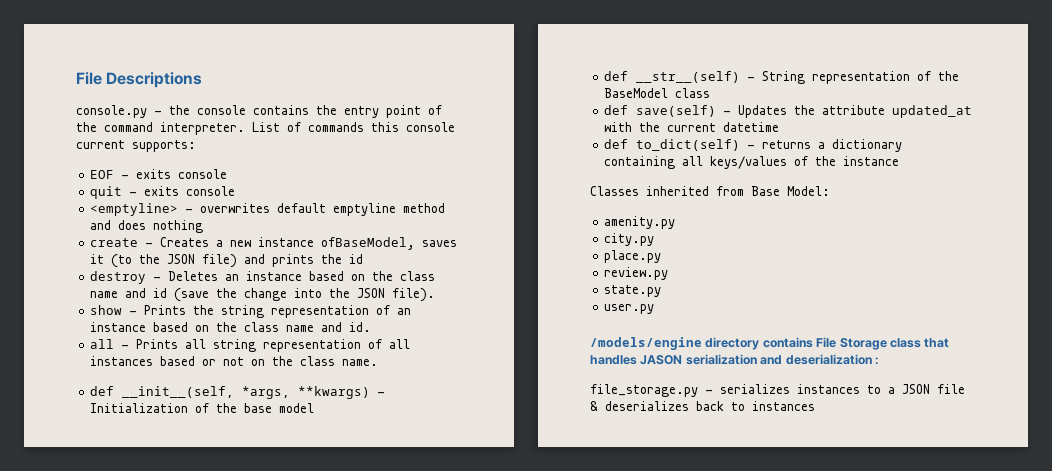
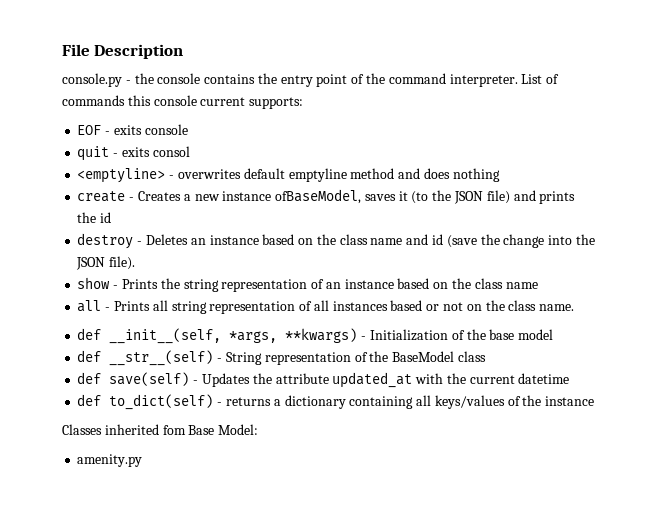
- File Descriptions
+ File Description
- quit - exits console
+ quit - exits consol
- show - Prints the string representation of an instance based on the class name and id.
+ show - Prints the string representation of an instance based on the class name
- Classes inherited from Base Model:
+ Classes inherited fom Base Model:
- city.py
- place.py
- review.py
- state.py
- user.py
- /models/engine directory contains File Storage class that handles JASON serialization and deserialization :
- file_storage.py - serializes instances to a JSON file & deserializes back to instances

